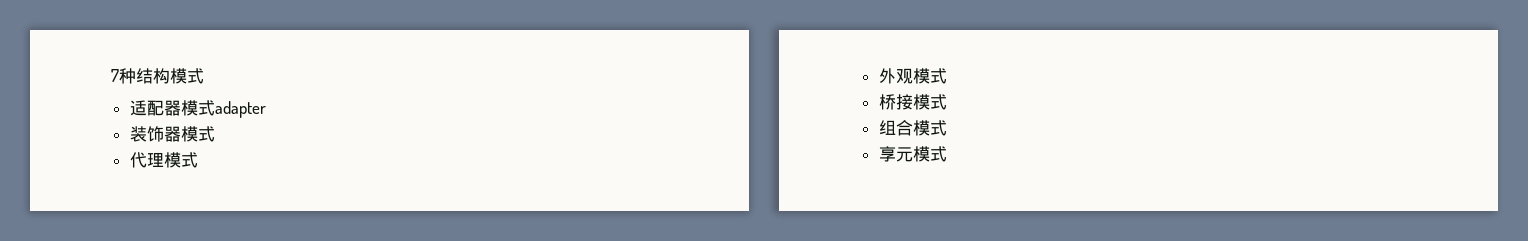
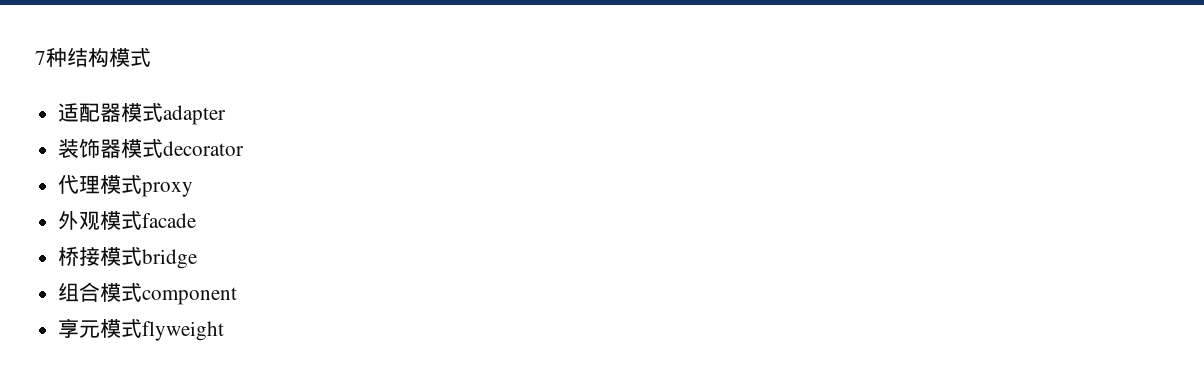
- 装饰器模式
+ 装饰器模式decorator
- 代理模式
+ 代理模式proxy
- 外观模式
+ 外观模式facade
- 桥接模式
+ 桥接模式bridge
- 组合模式
+ 组合模式component
- 享元模式
+ 享元模式flyweight

